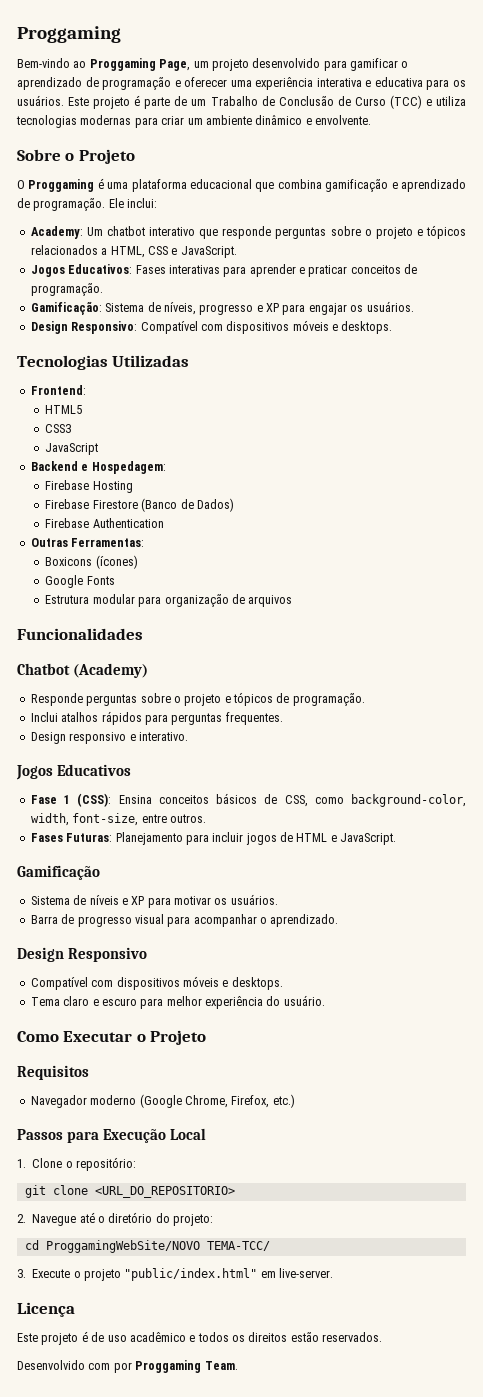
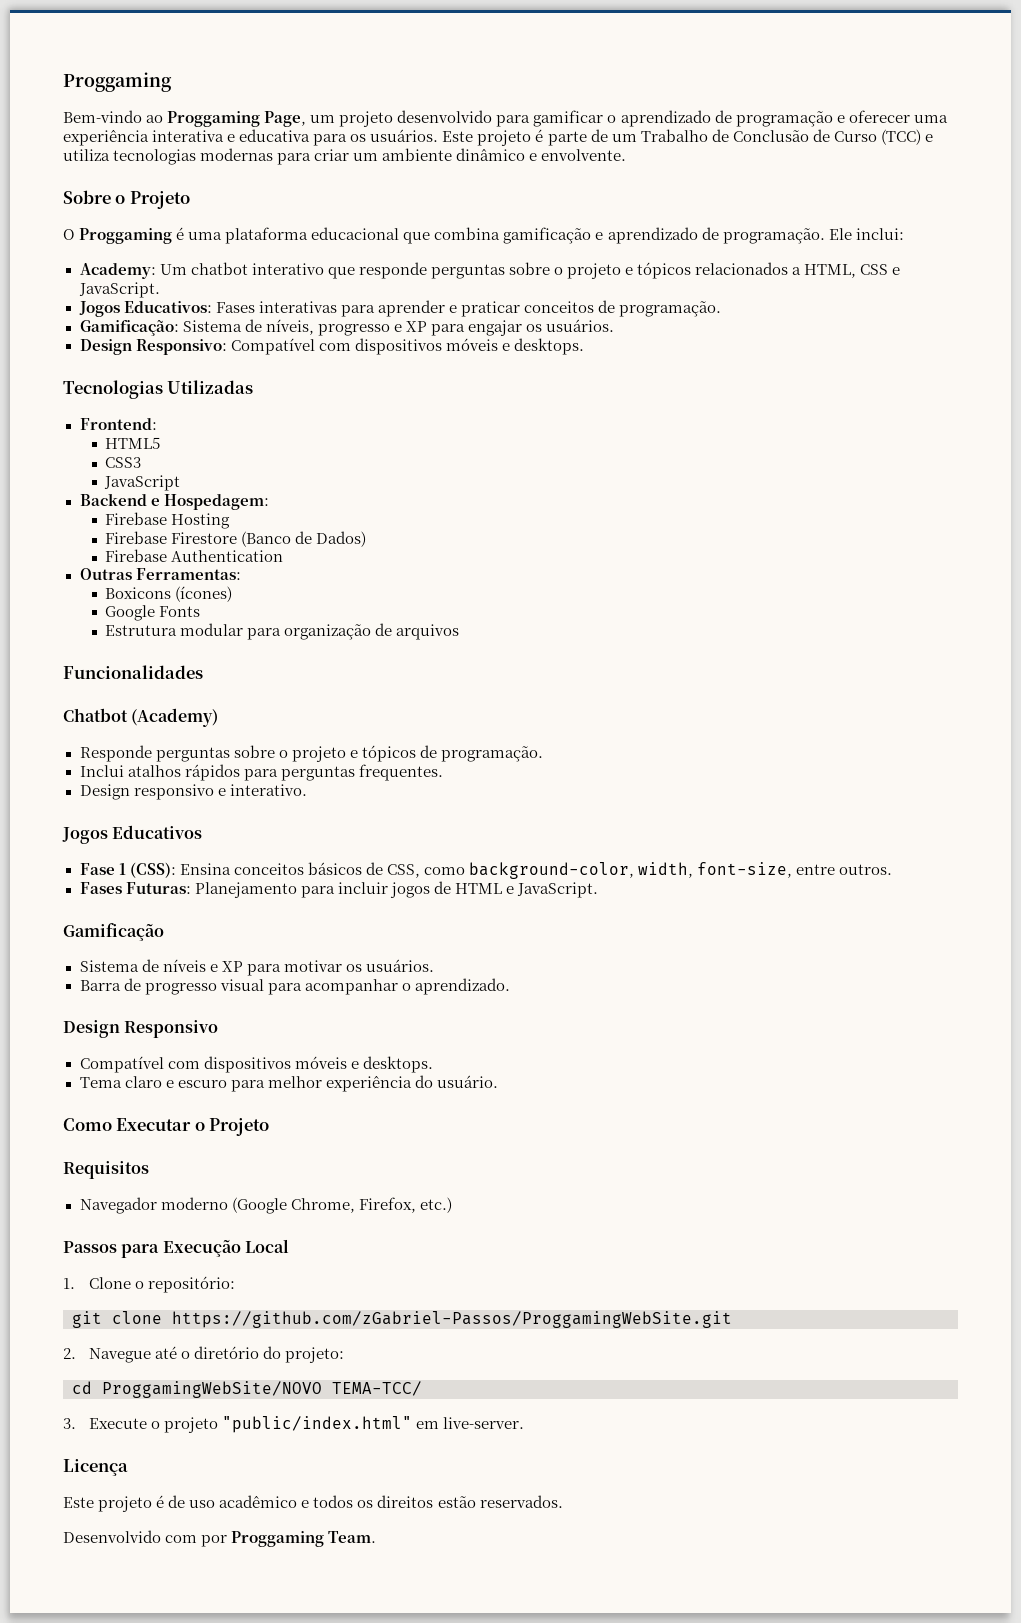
- git clone <URL_DO_REPOSITORIO>
+ git clone https://github.com/zGabriel-Passos/ProggamingWebSite.git

